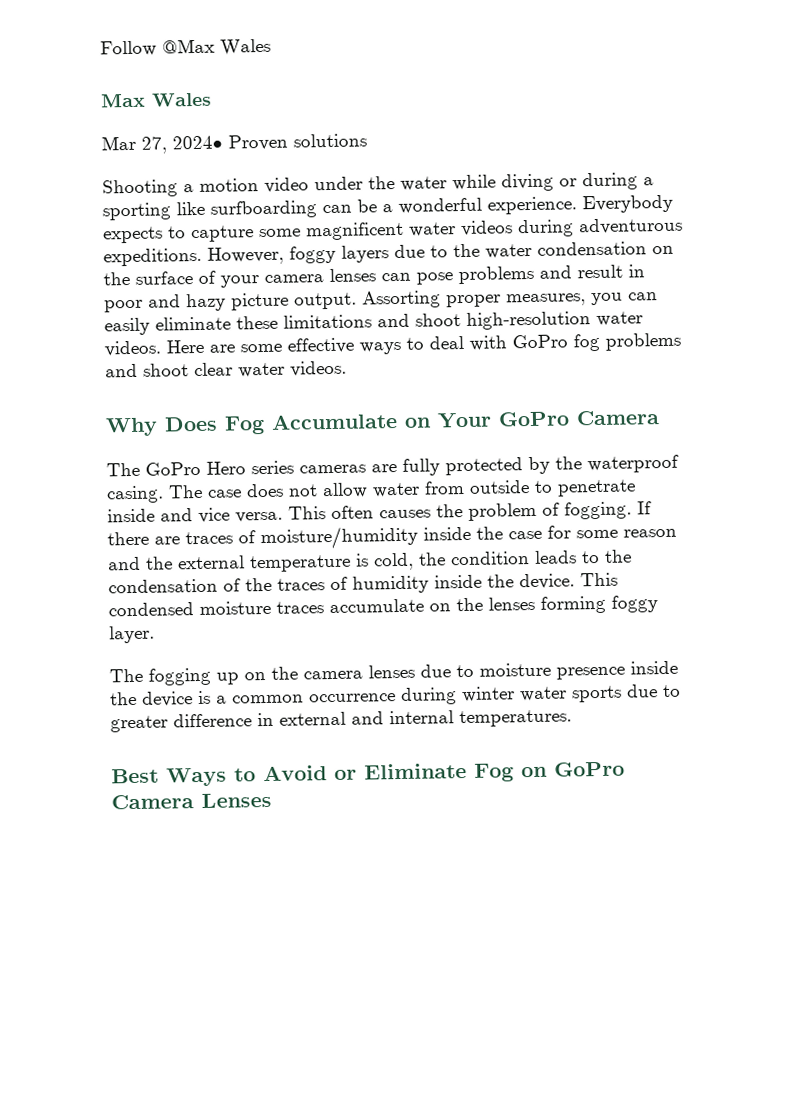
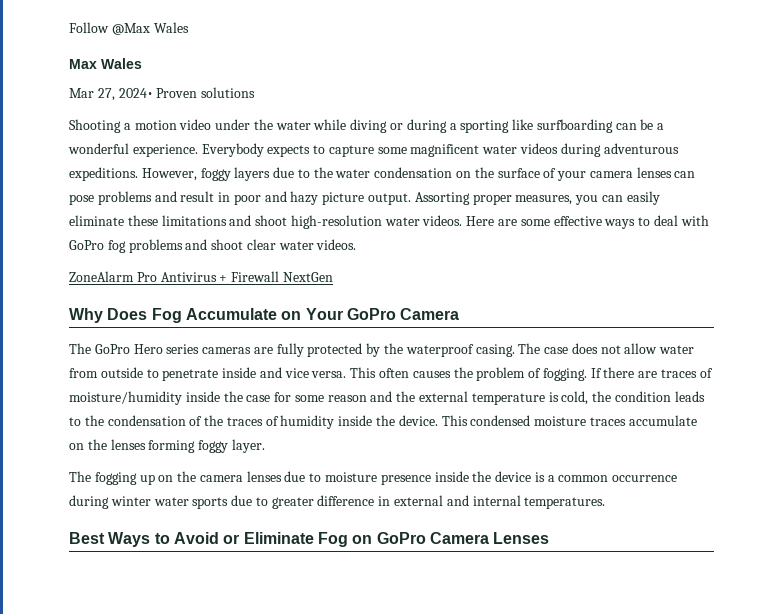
+ ZoneAlarm Pro Antivirus + Firewall NextGen

